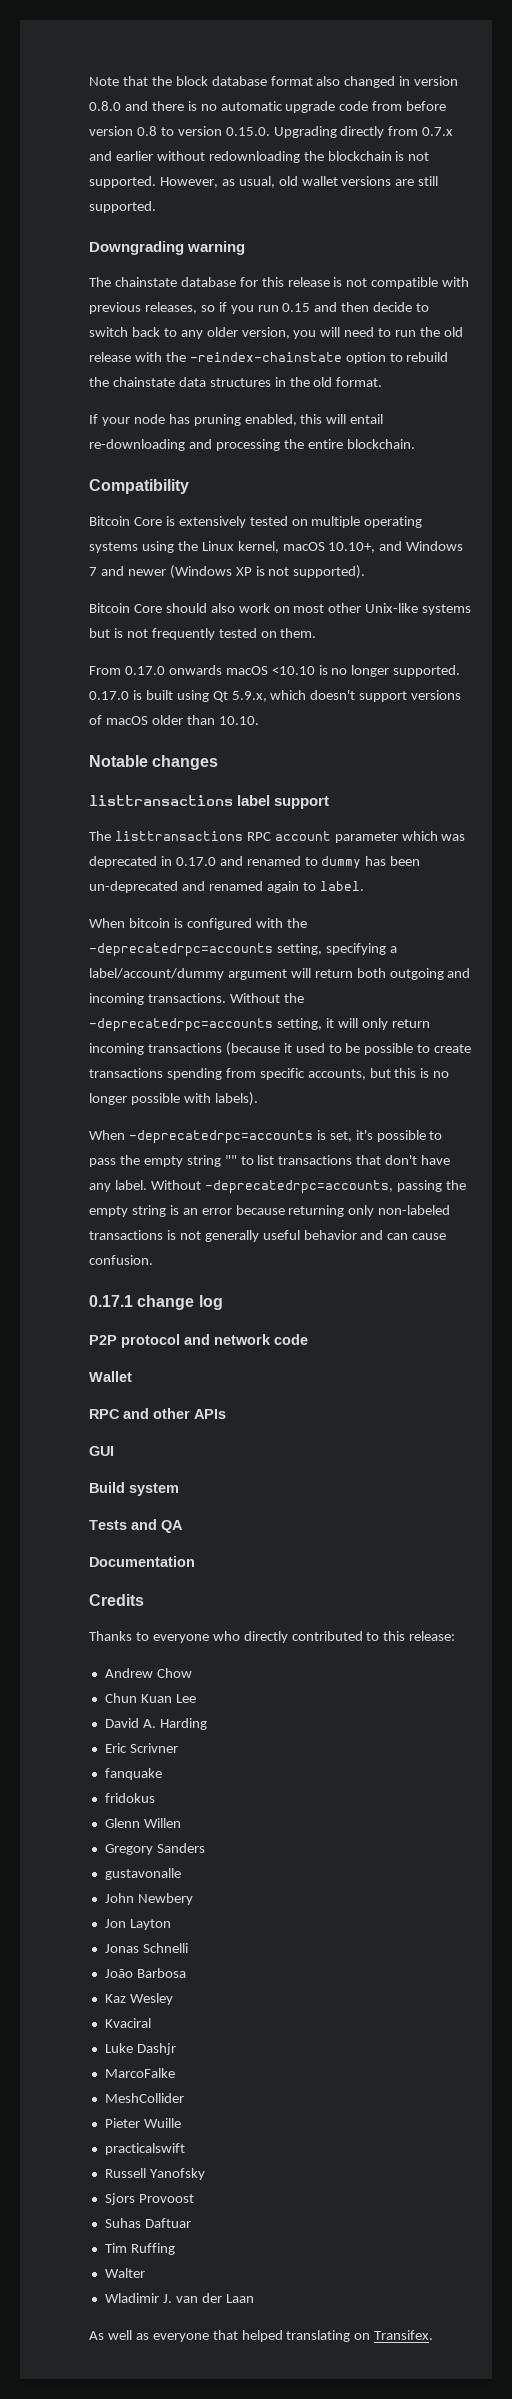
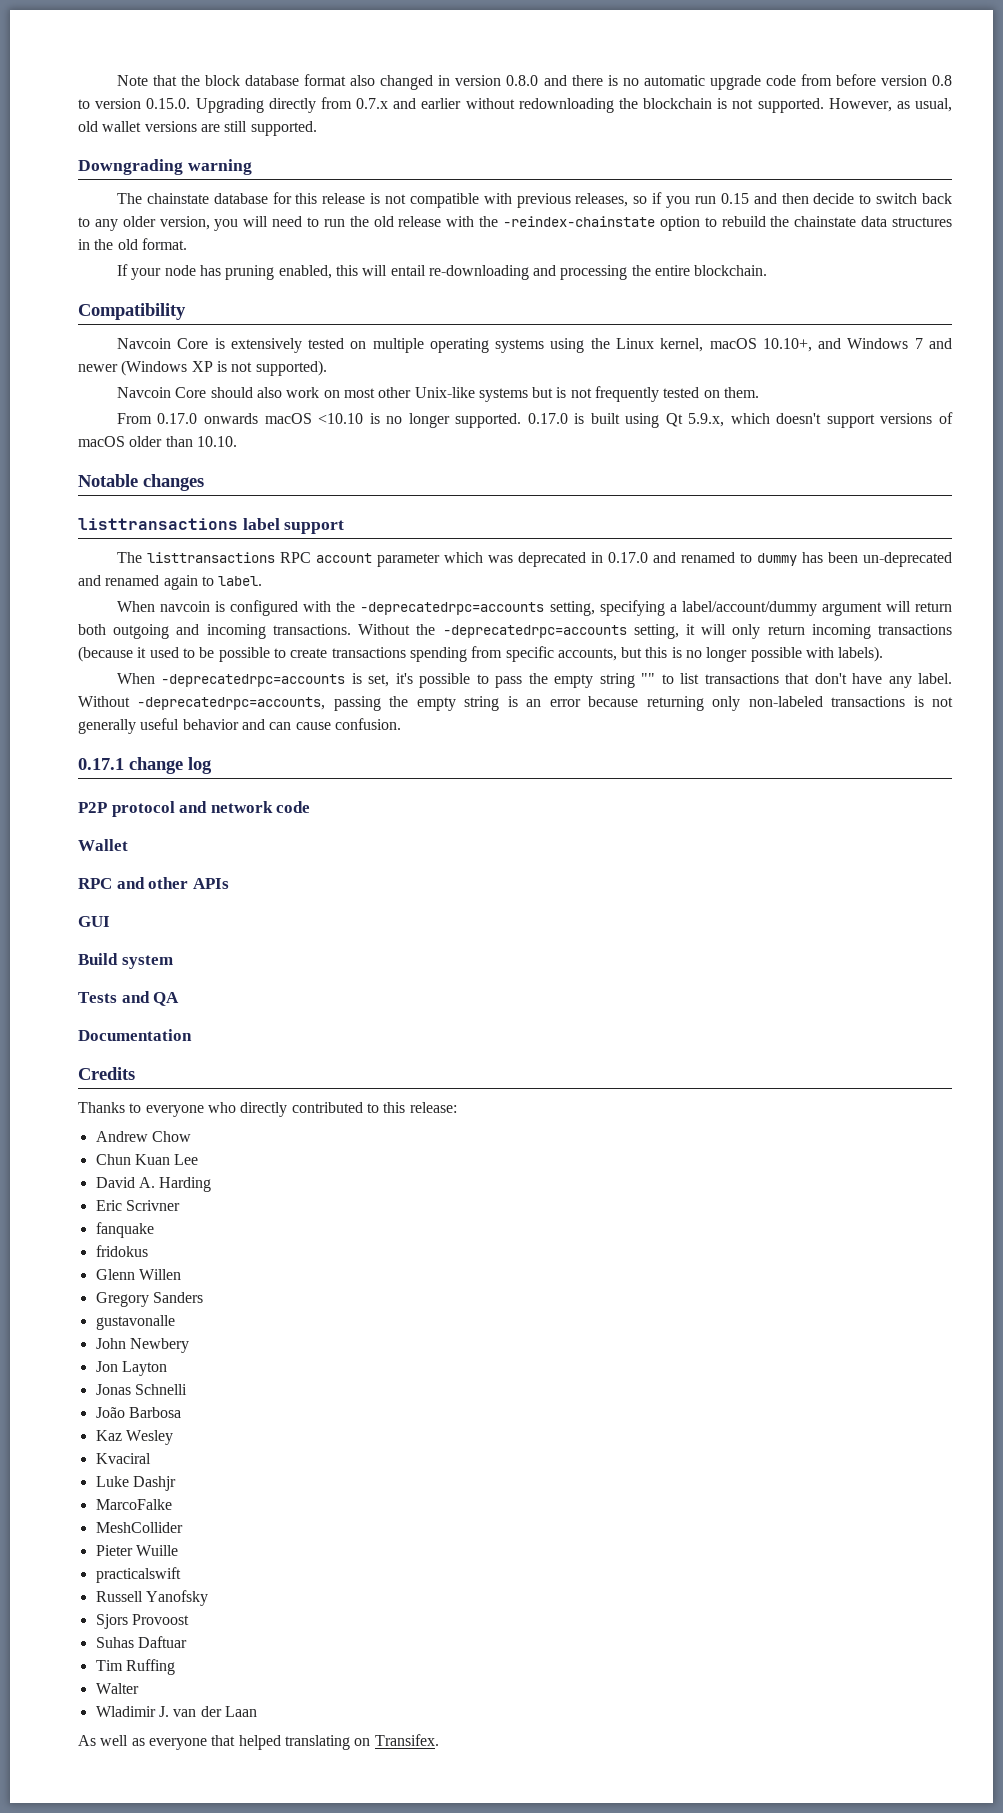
- Bitcoin Core is extensively tested on multiple operating systems using the Linux kernel, macOS 10.10+, and Windows 7 and newer (Windows XP is not supported).
+ Navcoin Core is extensively tested on multiple operating systems using the Linux kernel, macOS 10.10+, and Windows 7 and newer (Windows XP is not supported).
- Bitcoin Core should also work on most other Unix-like systems but is not frequently tested on them.
+ Navcoin Core should also work on most other Unix-like systems but is not frequently tested on them.
- When bitcoin is configured with the -deprecatedrpc=accounts setting, specifying a label/account/dummy argument will return both outgoing and incoming transactions.
+ When navcoin is configured with the -deprecatedrpc=accounts setting, specifying a label/account/dummy argument will return both outgoing and incoming transactions.

